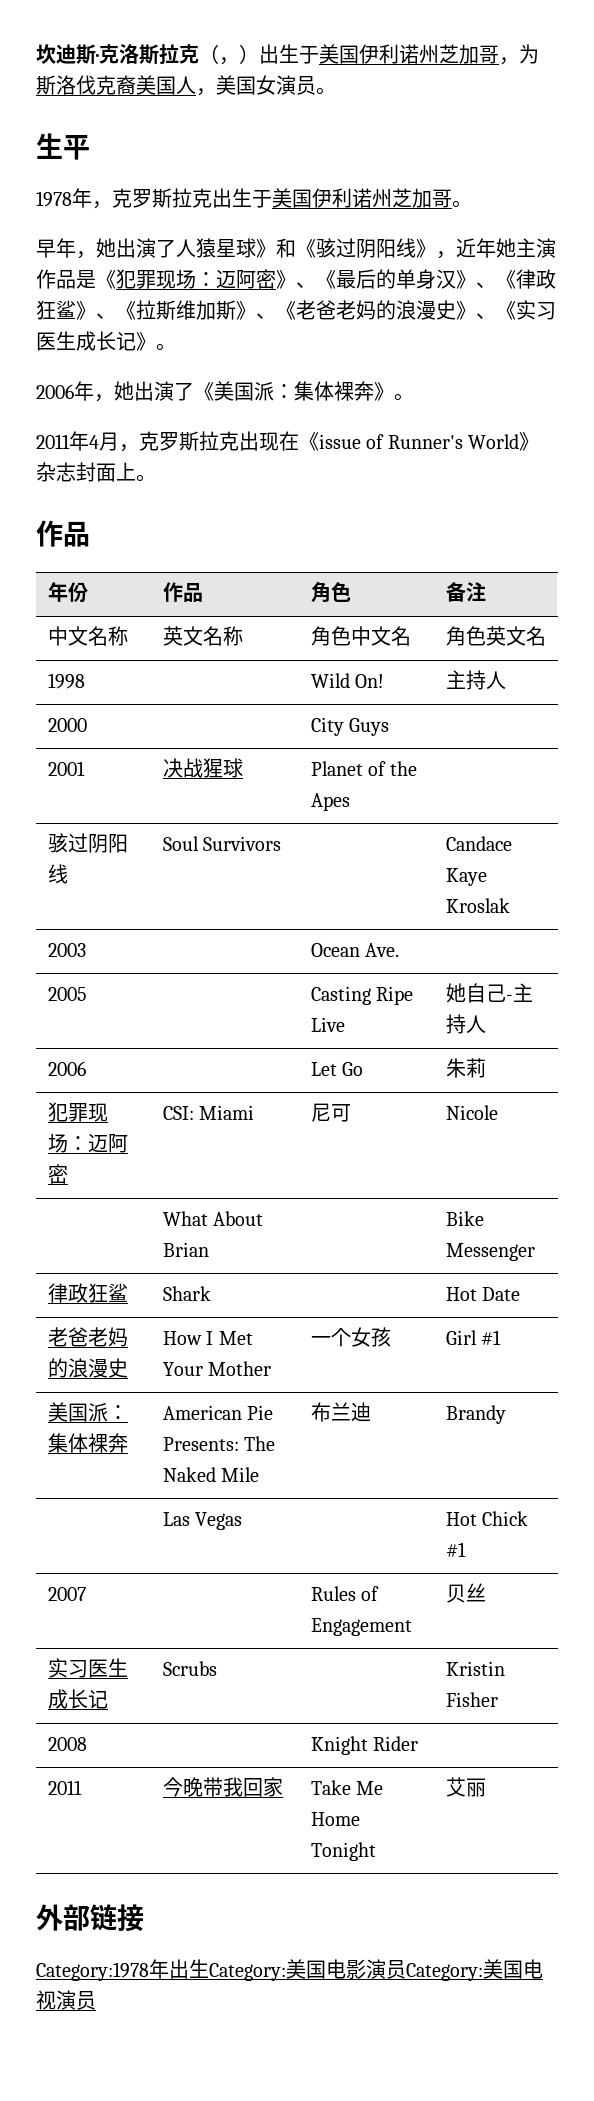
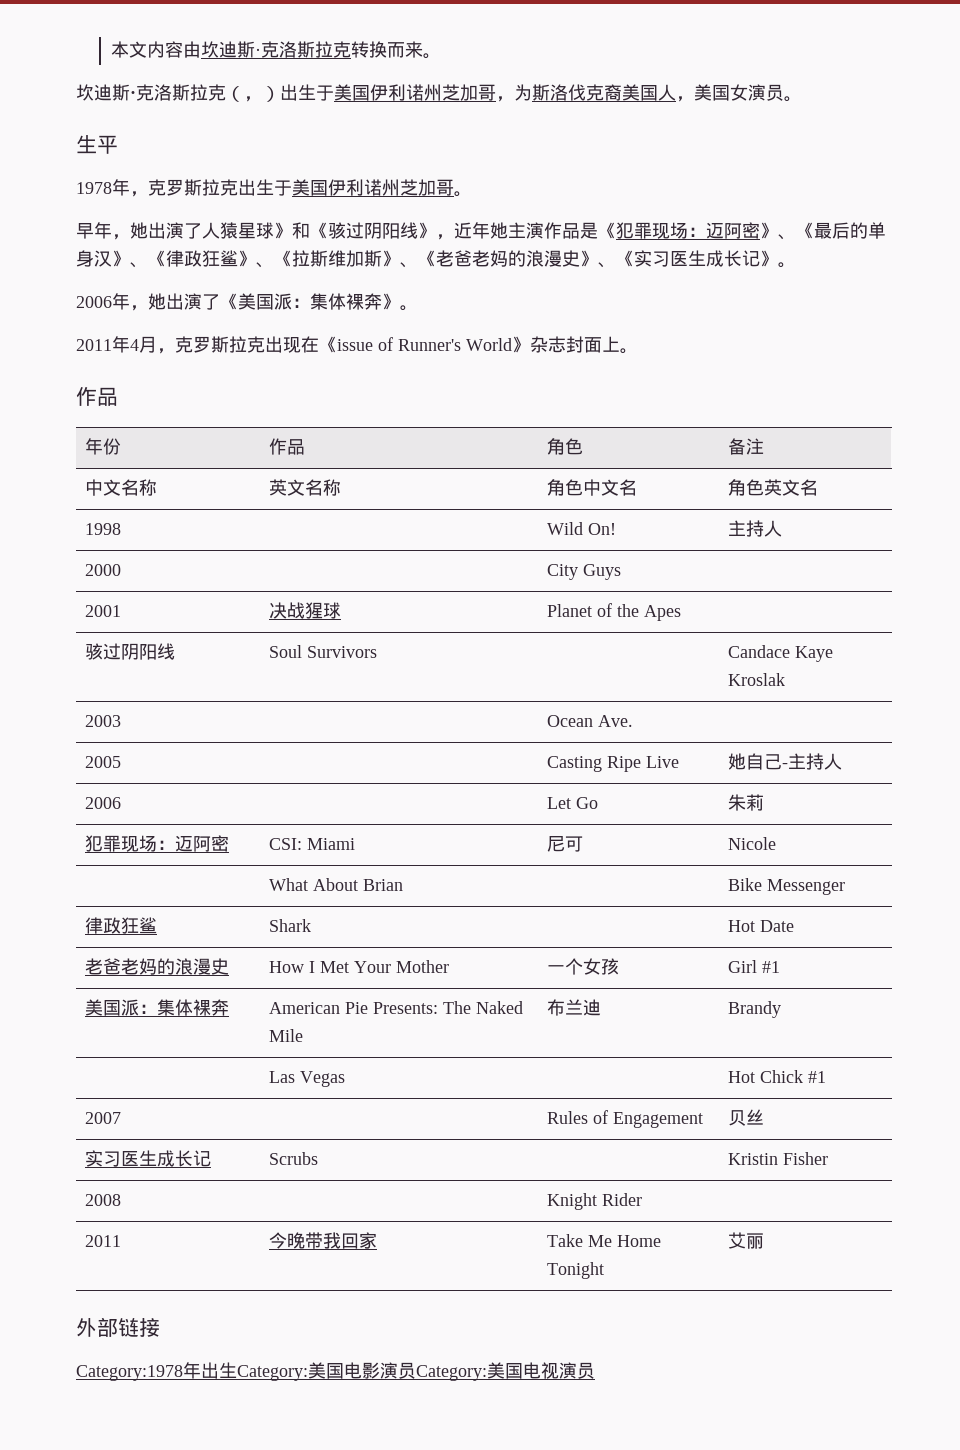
+ 本文内容由坎迪斯·克洛斯拉克转换而来。

